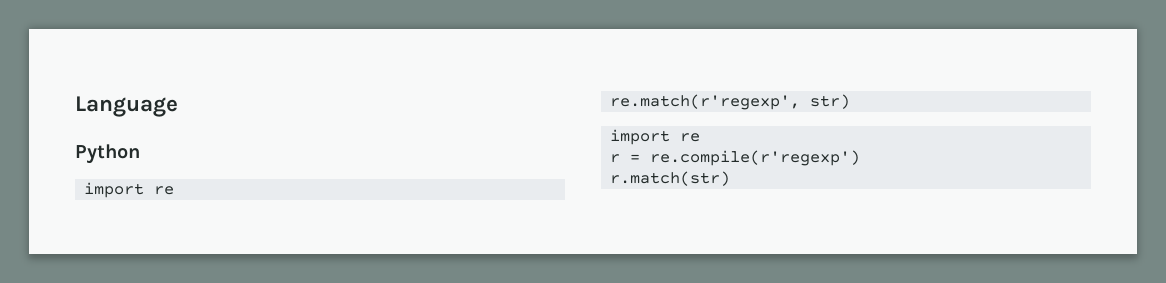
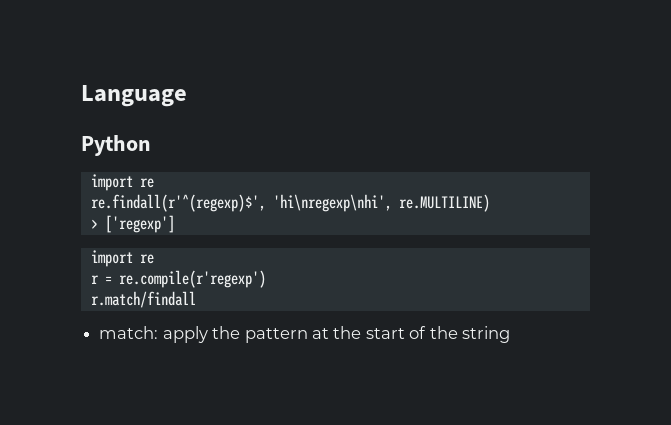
- re.match(r'regexp', str)
+ re.findall(r'^(regexp)$', 'hi\nregexp\nhi', re.MULTILINE)
+ > ['regexp']
- r.match(str)
+ r.match/findall
+ match: apply the pattern at the start of the string

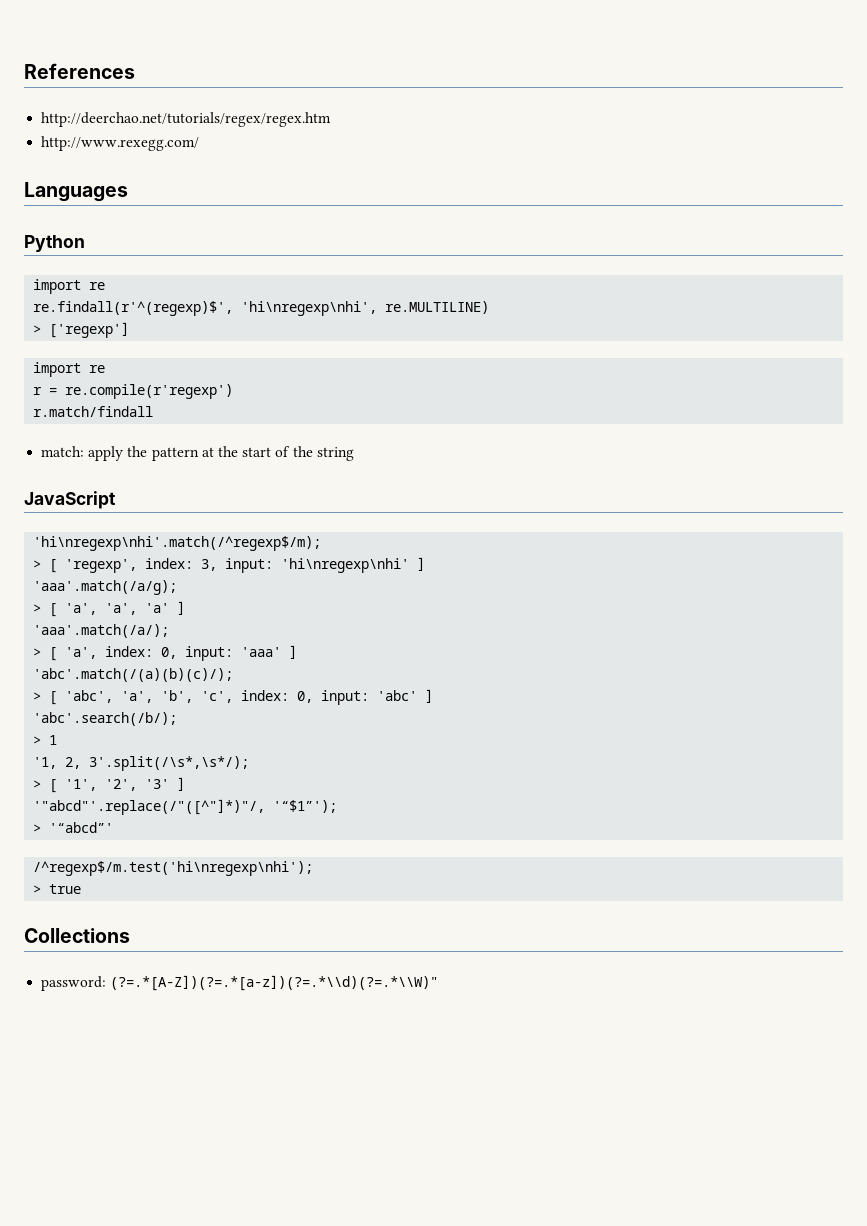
- Language
+ References
+ http://deerchao.net/tutorials/regex/regex.htm
+ http://www.rexegg.com/
+ Languages
+ JavaScript
+ 'hi\nregexp\nhi'.match(/^regexp$/m);
+ > [ 'regexp', index: 3, input: 'hi\nregexp\nhi' ]
+ 'aaa'.match(/a/g);
+ > [ 'a', 'a', 'a' ]
+ 'aaa'.match(/a/);
+ > [ 'a', index: 0, input: 'aaa' ]
+ 'abc'.match(/(a)(b)(c)/);
+ > [ 'abc', 'a', 'b', 'c', index: 0, input: 'abc' ]
+ 'abc'.search(/b/);
+ > 1
+ '1, 2, 3'.split(/\s*,\s*/);
+ > [ '1', '2', '3' ]
+ '"abcd"'.replace(/"([^"]*)"/, '“$1”');
+ > '“abcd”'
+ /^regexp$/m.test('hi\nregexp\nhi');
+ > true
+ Collections
+ password: (?=.*[A-Z])(?=.*[a-z])(?=.*\\d)(?=.*\\W)"

